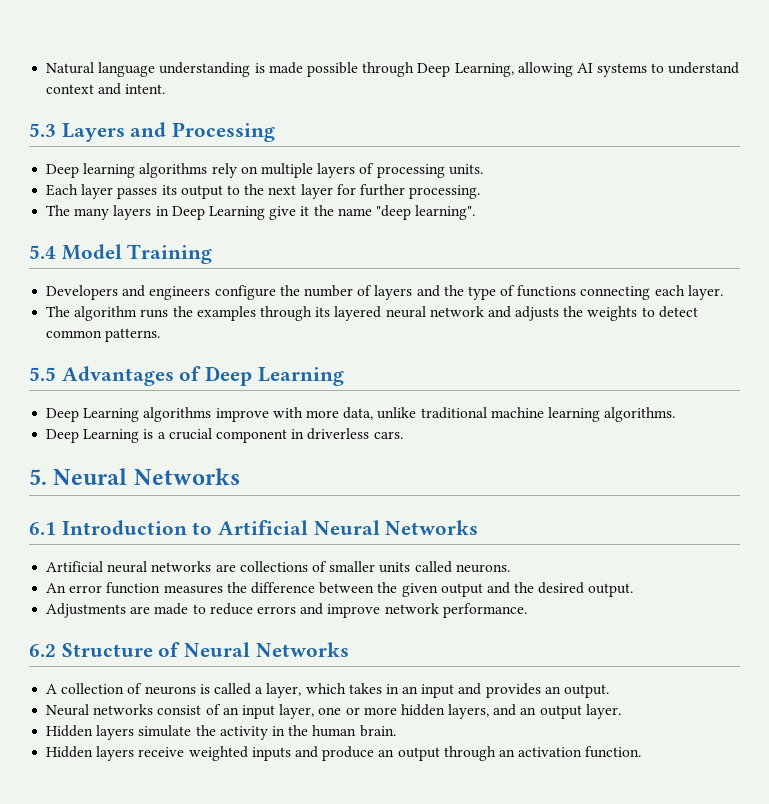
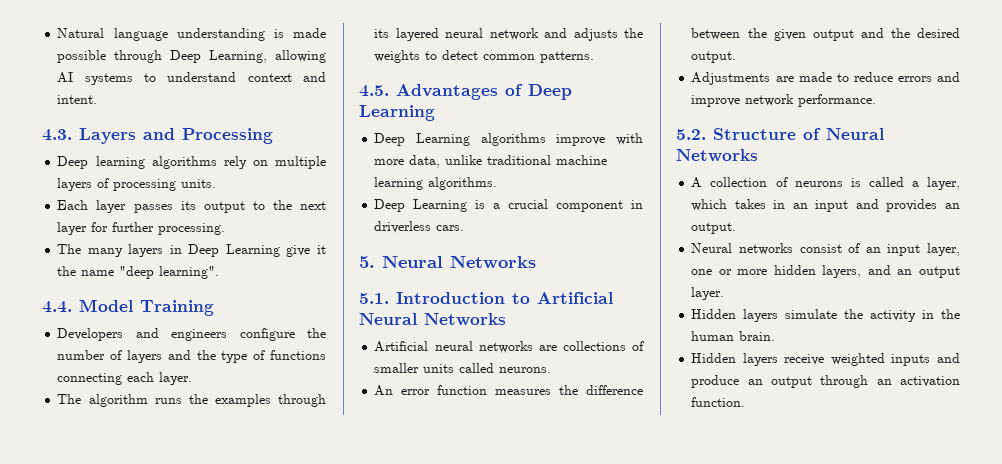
- 5.3 Layers and Processing
+ 4.3. Layers and Processing
- 5.4 Model Training
+ 4.4. Model Training
- 5.5 Advantages of Deep Learning
+ 4.5. Advantages of Deep Learning
- 6.1 Introduction to Artificial Neural Networks
+ 5.1. Introduction to Artificial Neural Networks
- 6.2 Structure of Neural Networks
+ 5.2. Structure of Neural Networks

